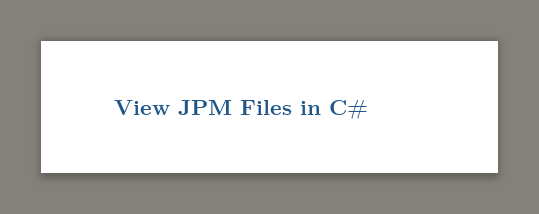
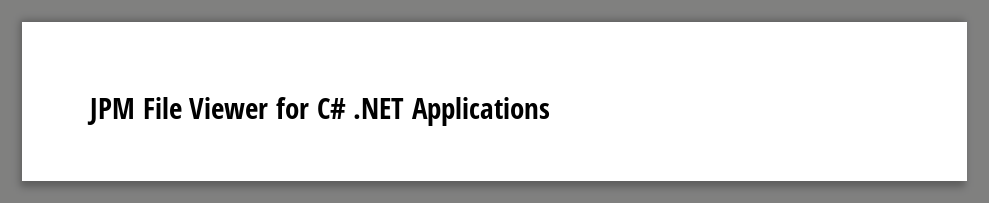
- View JPM Files in C#
+ JPM File Viewer for C# .NET Applications

